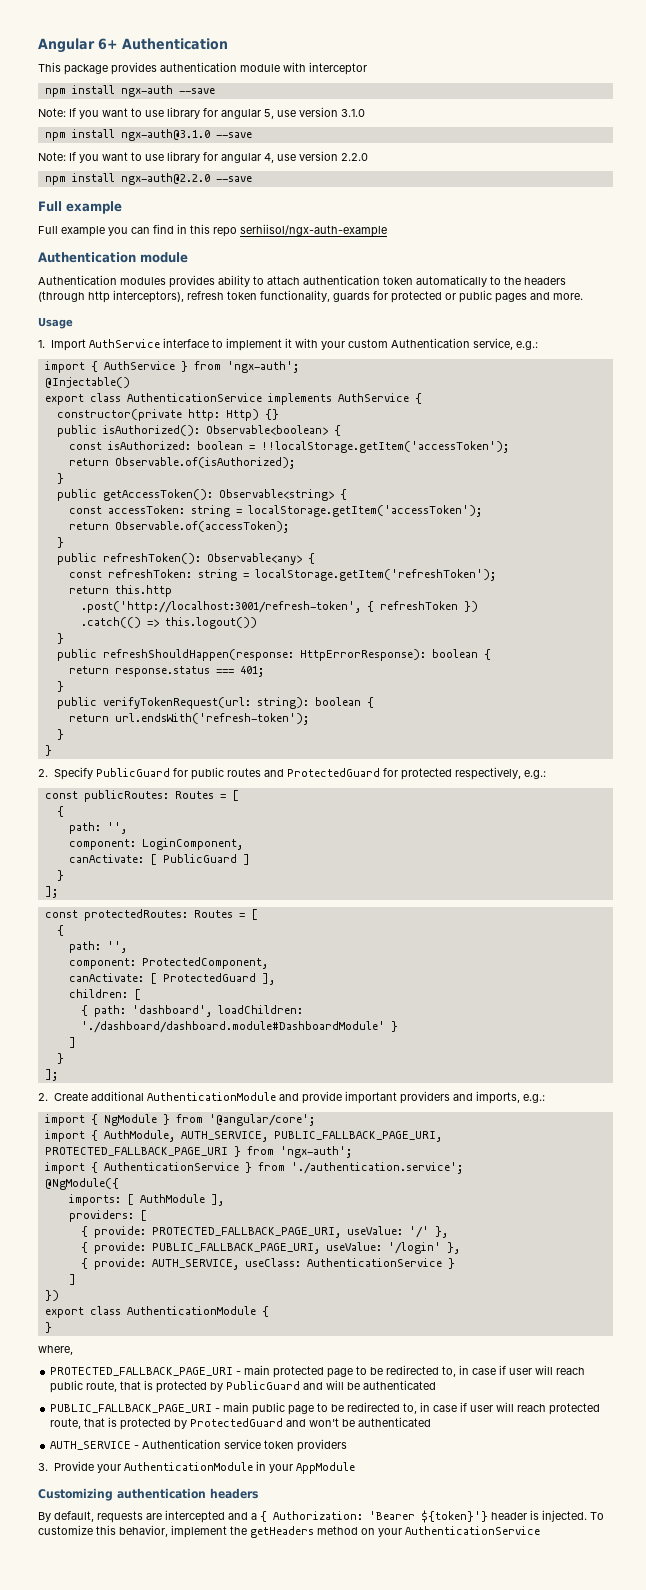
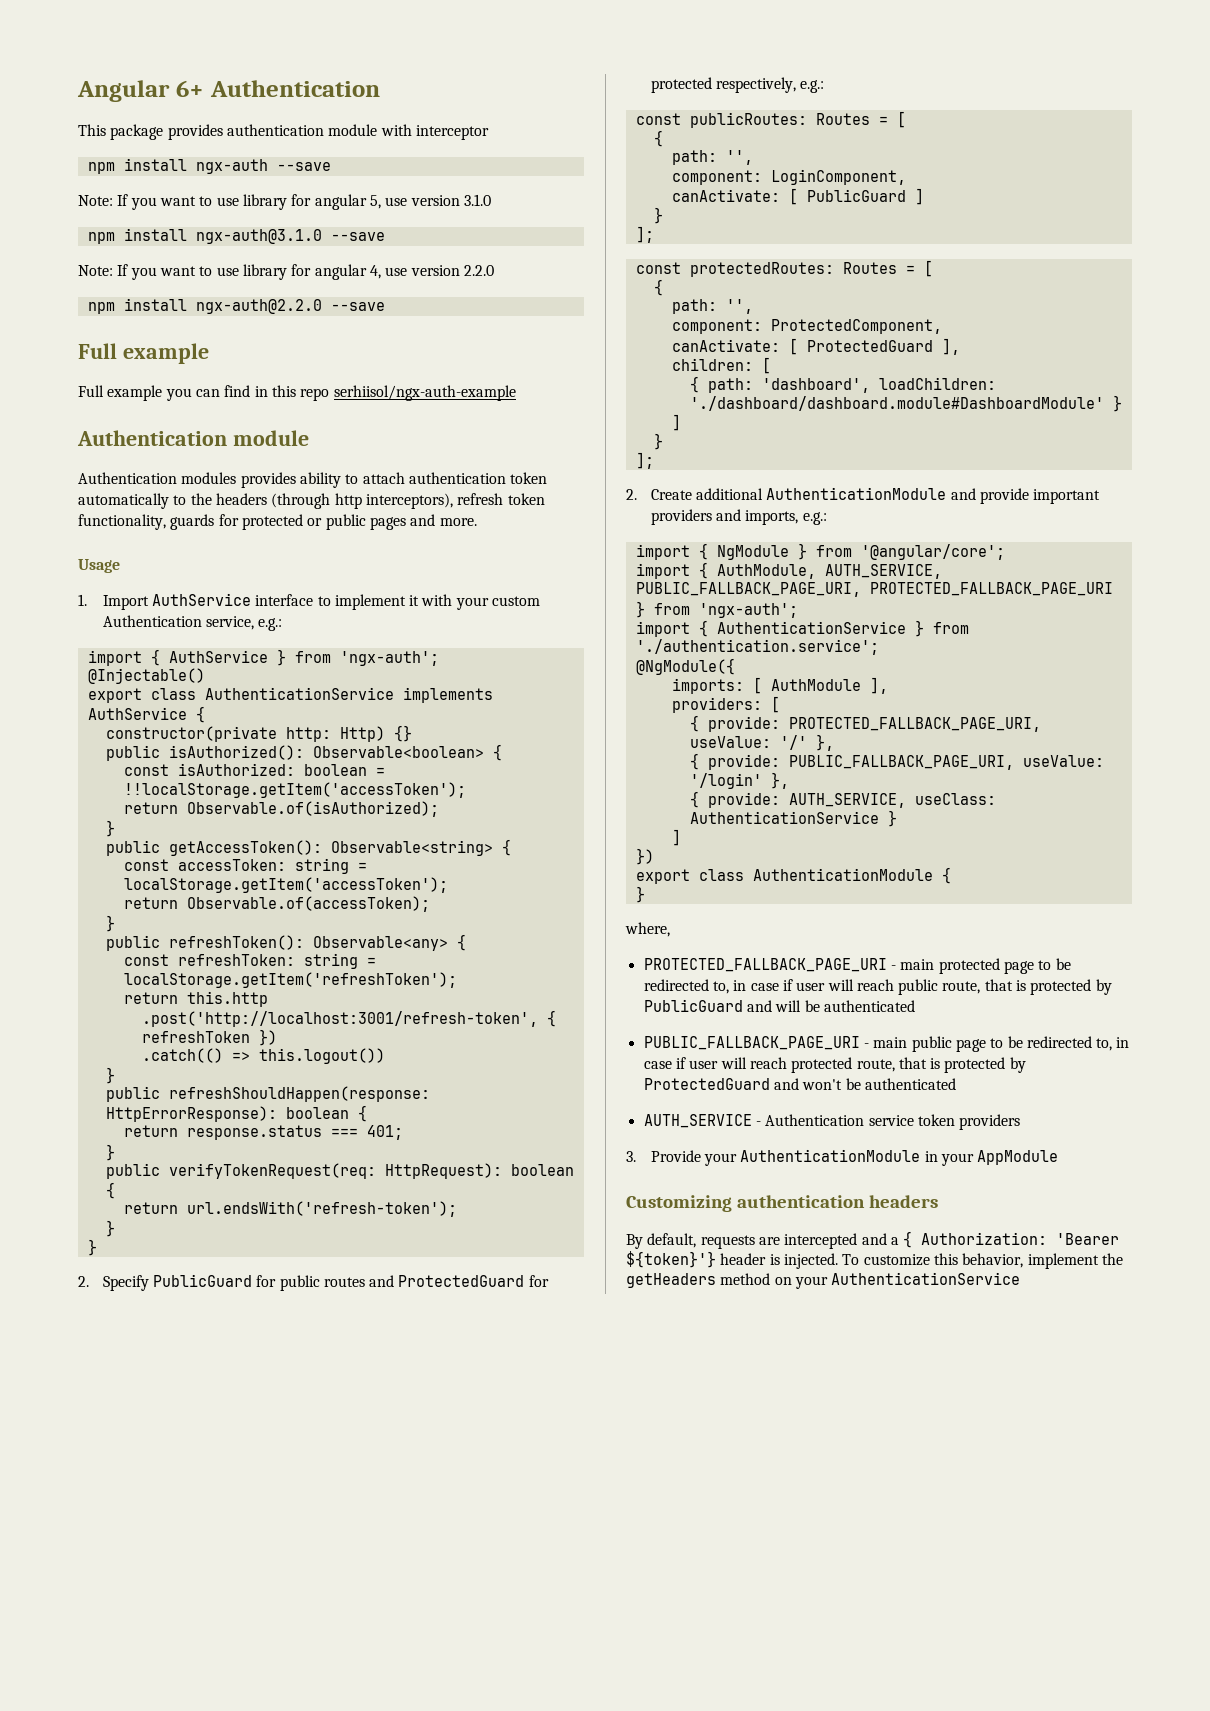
- public verifyTokenRequest(url: string): boolean {
+ public verifyTokenRequest(req: HttpRequest): boolean {

